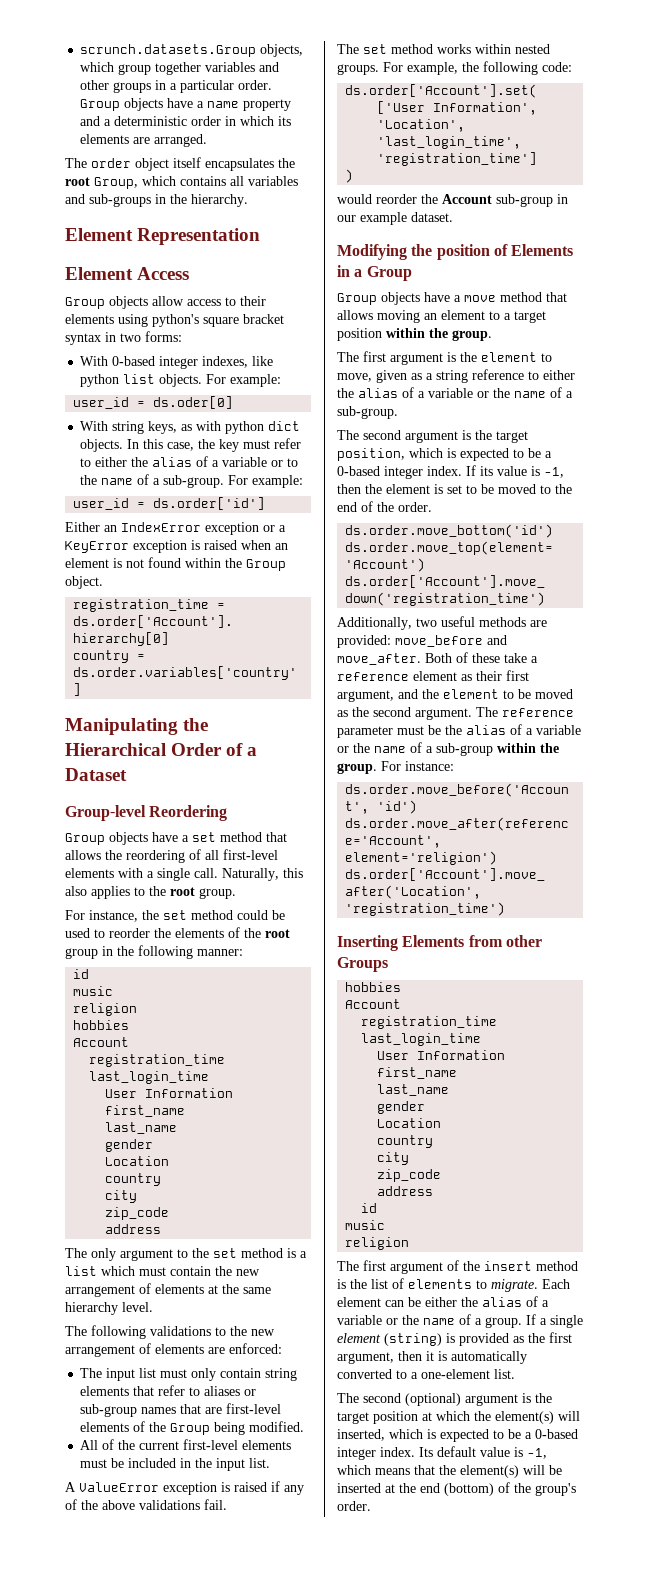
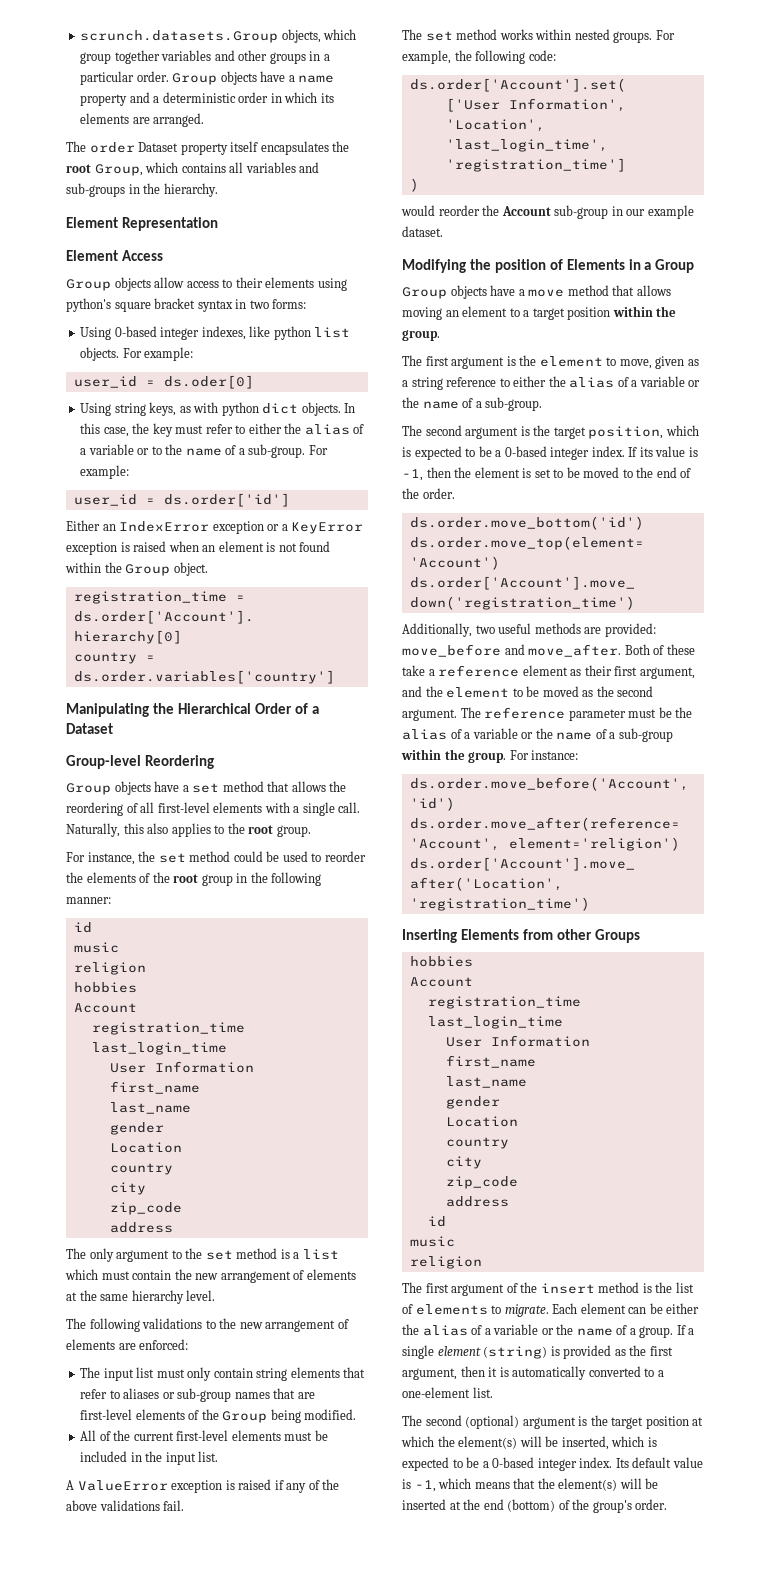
- The order object itself encapsulates the root Group, which contains all variables and sub-groups in the hierarchy.
+ The order Dataset property itself encapsulates the root Group, which contains all variables and sub-groups in the hierarchy.
- With 0-based integer indexes, like python list objects.
+ Using 0-based integer indexes, like python list objects.
- With string keys, as with python dict objects.
+ Using string keys, as with python dict objects.
- The second (optional) argument is the target position at which the element(s) will inserted, which is expected to be a 0-based integer index.
+ The second (optional) argument is the target position at which the element(s) will be inserted, which is expected to be a 0-based integer index.

